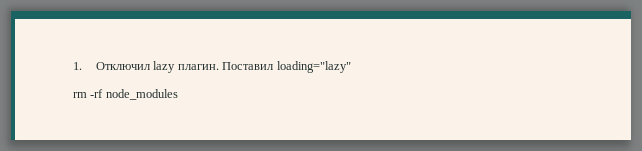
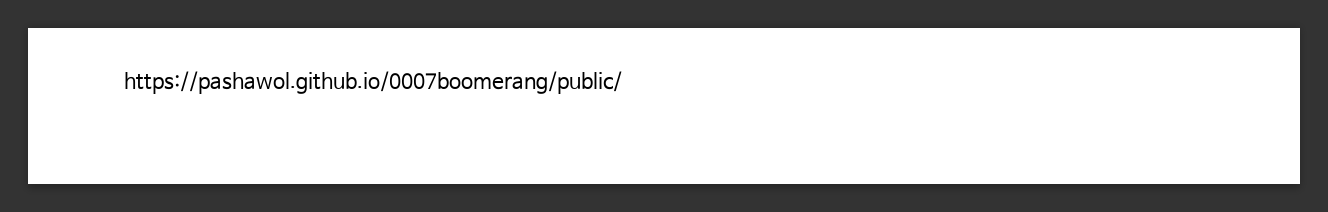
- 1. Отключил lazy плагин. Поставил loading="lazy"
- rm -rf node_modules
+ https://pashawol.github.io/0007boomerang/public/

